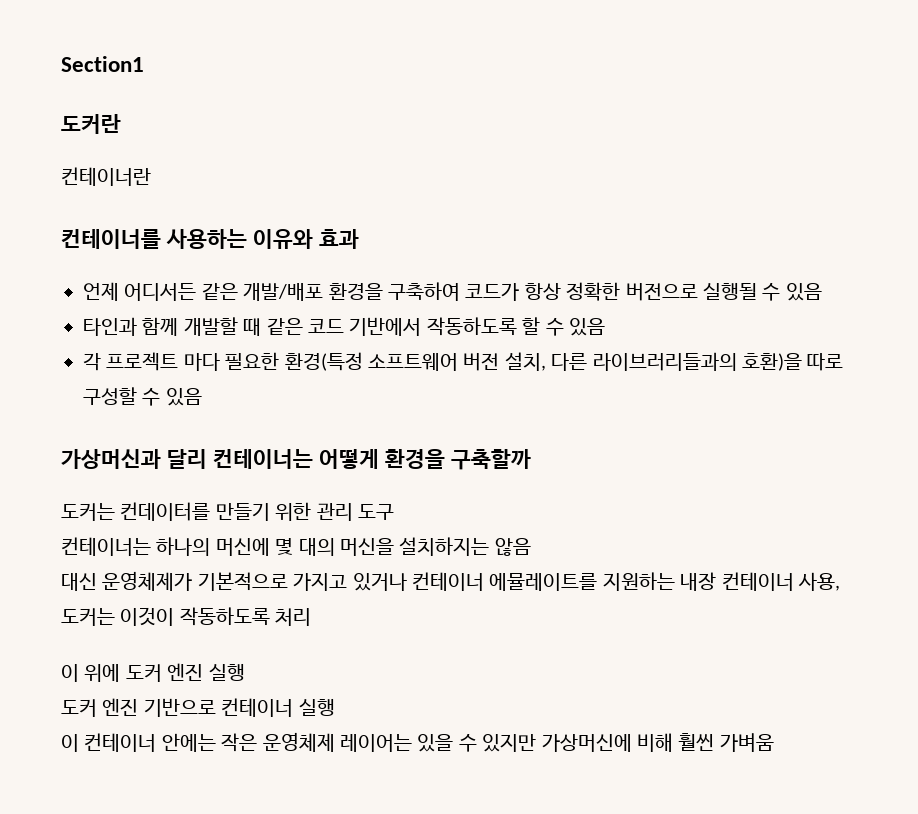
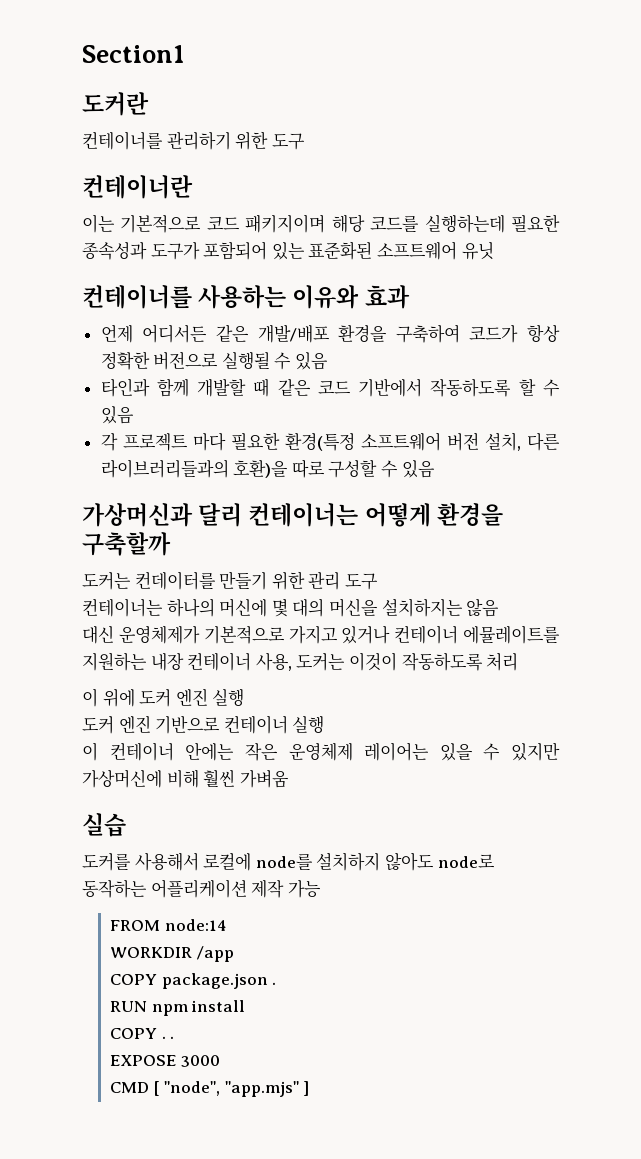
+ 컨테이너를 관리하기 위한 도구
  컨테이너란
+ 이는 기본적으로 코드 패키지이며 해당 코드를 실행하는데 필요한 종속성과 도구가 포함되어 있는 표준화된 소프트웨어 유닛
+ 실습
+ 도커를 사용해서 로컬에 node를 설치하지 않아도 node로 동작하는 어플리케이션 제작 가능
+ FROM node:14
+ WORKDIR /app
+ COPY package.json .
+ RUN npm install
+ COPY . .
+ EXPOSE 3000
+ CMD [ "node", "app.mjs" ]

